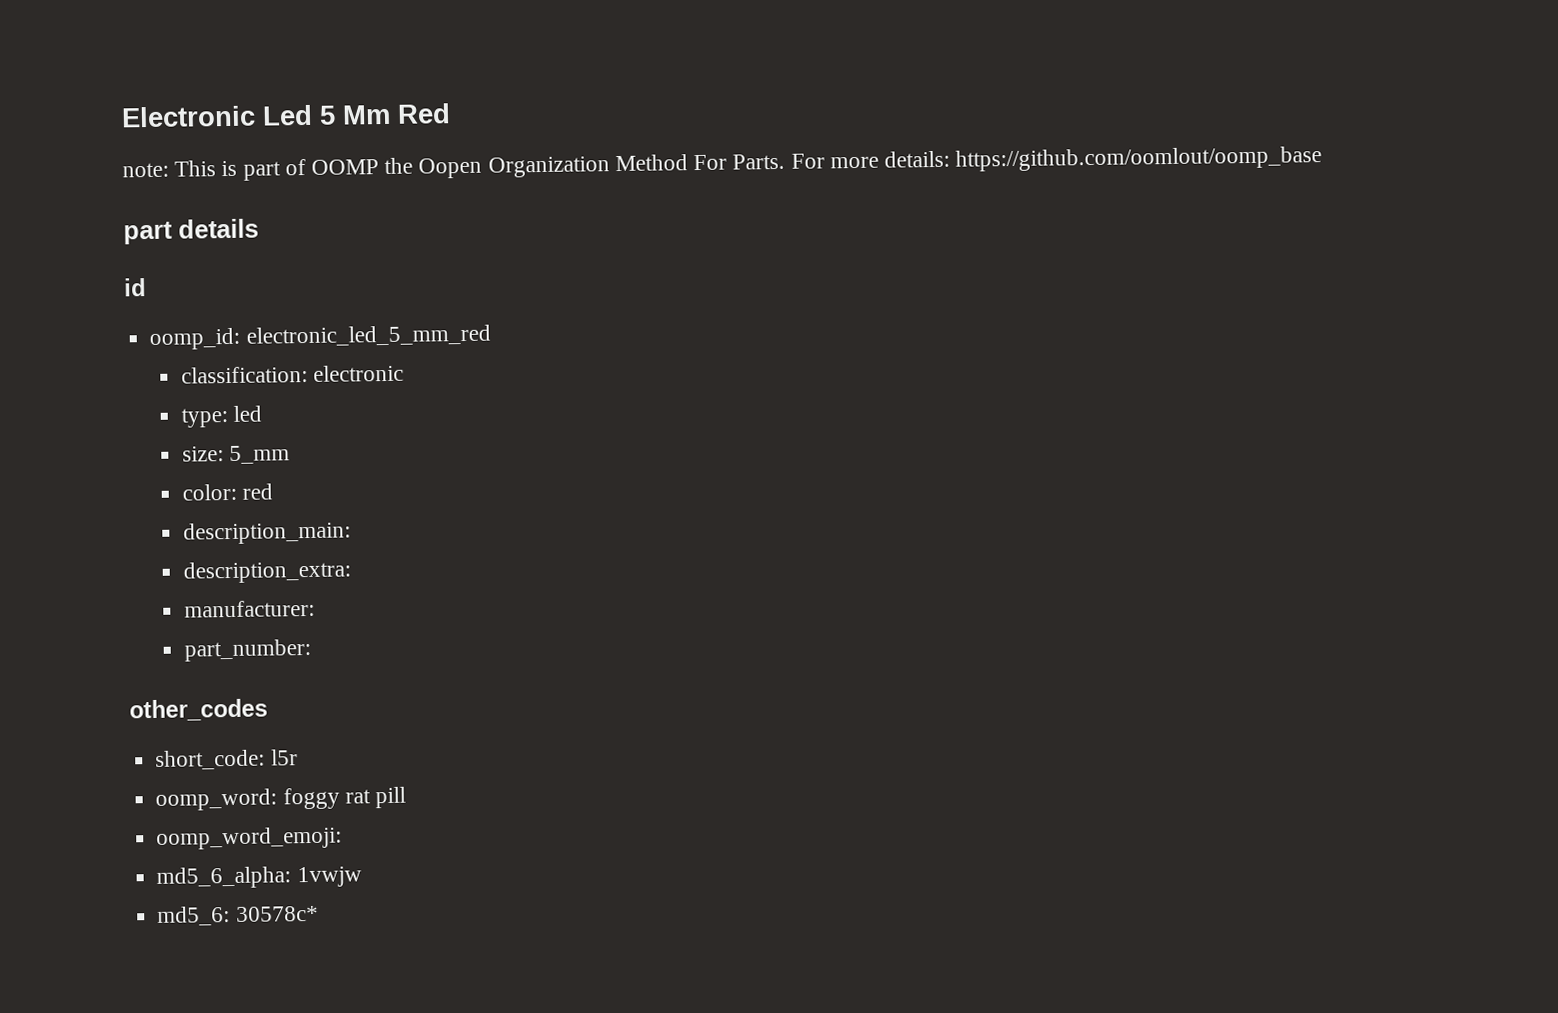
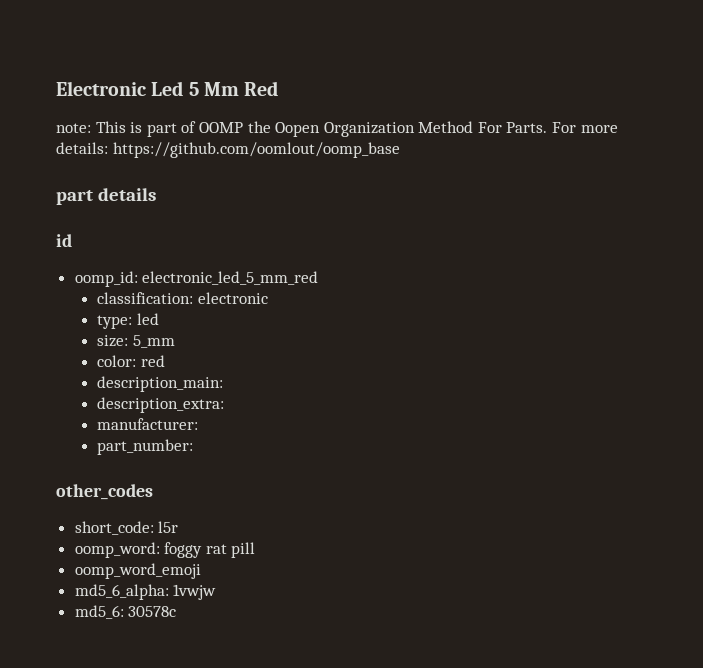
- oomp_word_emoji:
+ oomp_word_emoji
- md5_6: 30578c*
+ md5_6: 30578c

